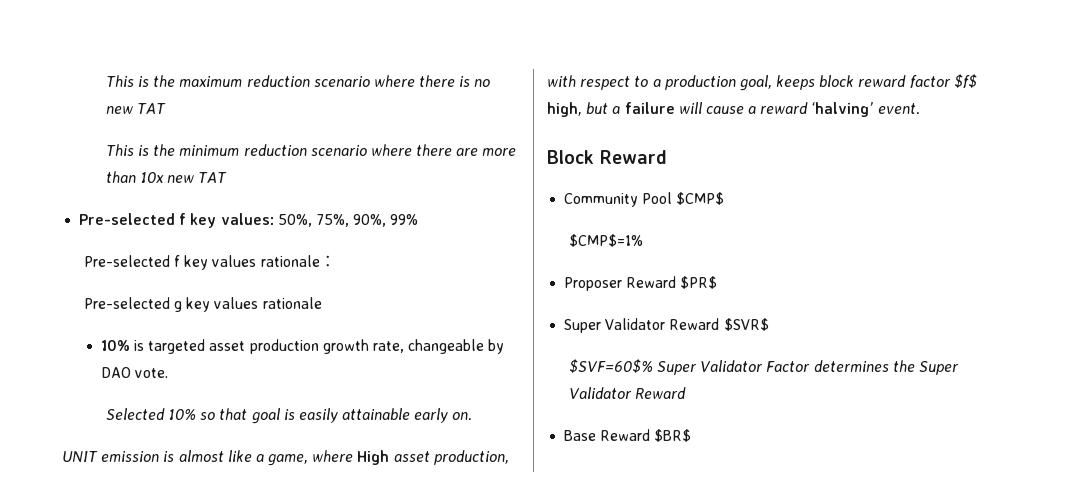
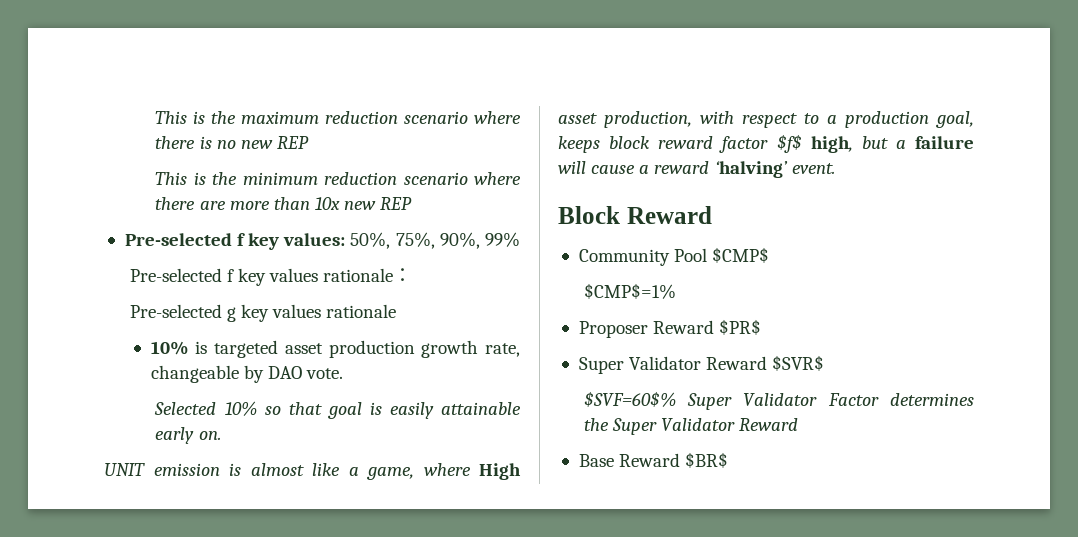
- This is the maximum reduction scenario where there is no new TAT
+ This is the maximum reduction scenario where there is no new REP
- This is the minimum reduction scenario where there are more than 10x new TAT
+ This is the minimum reduction scenario where there are more than 10x new REP

